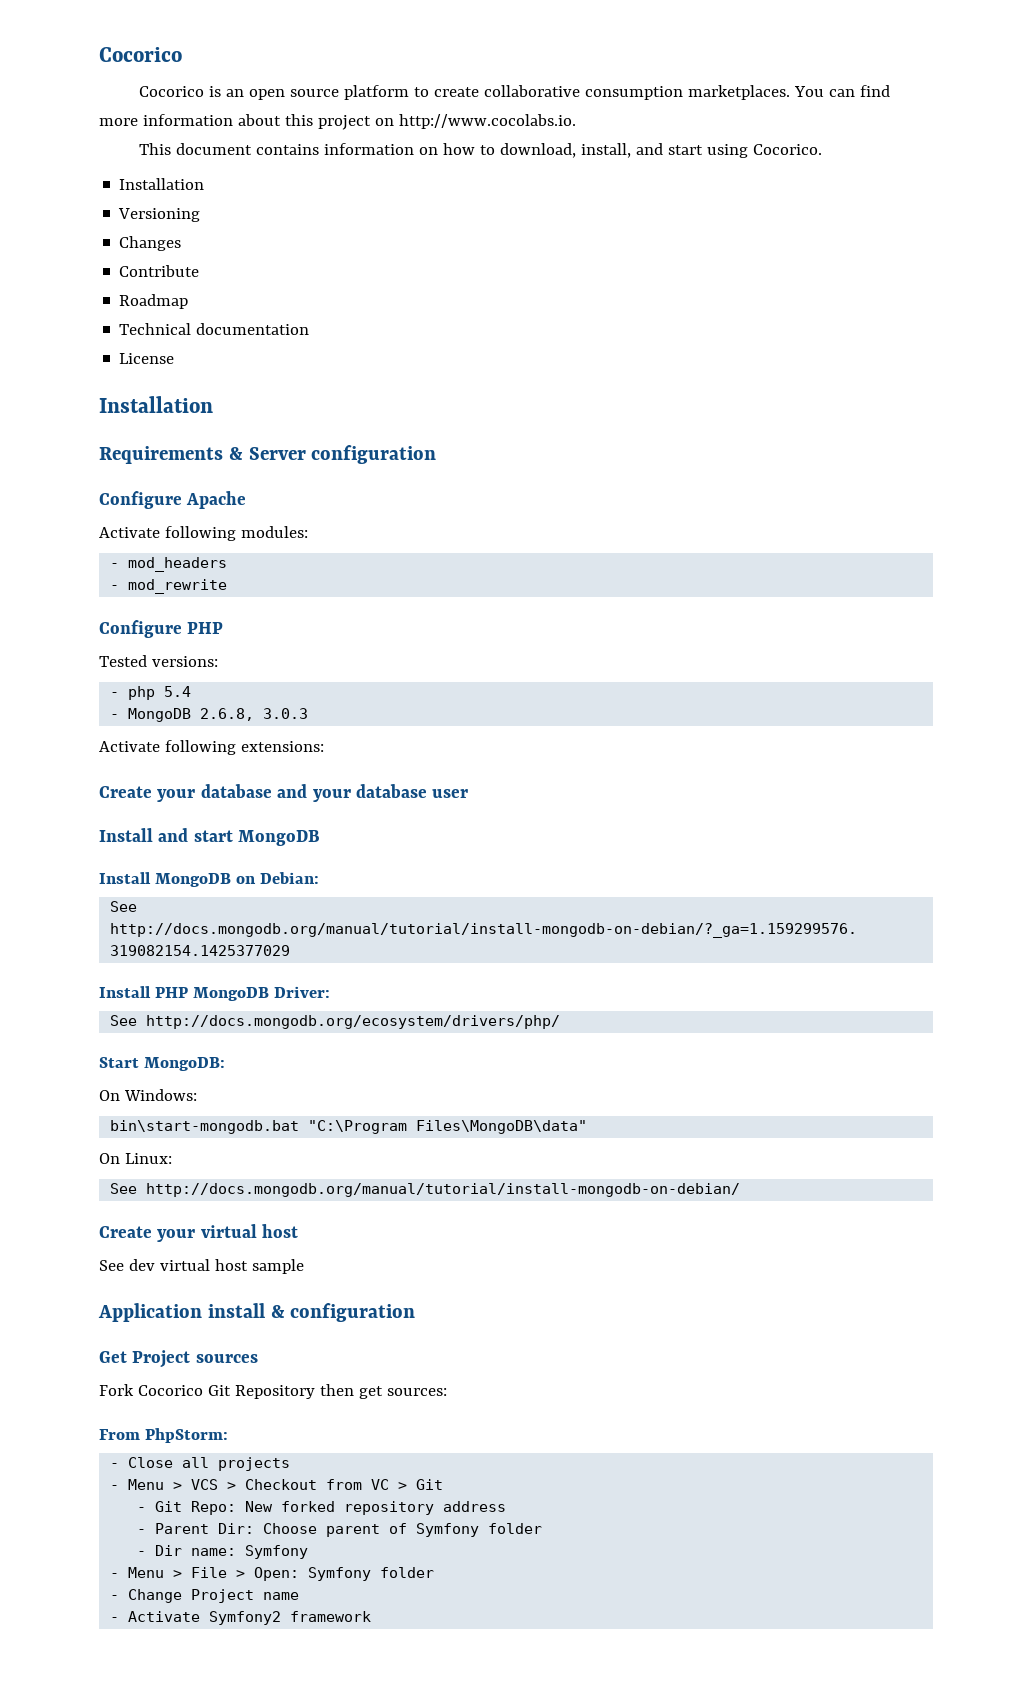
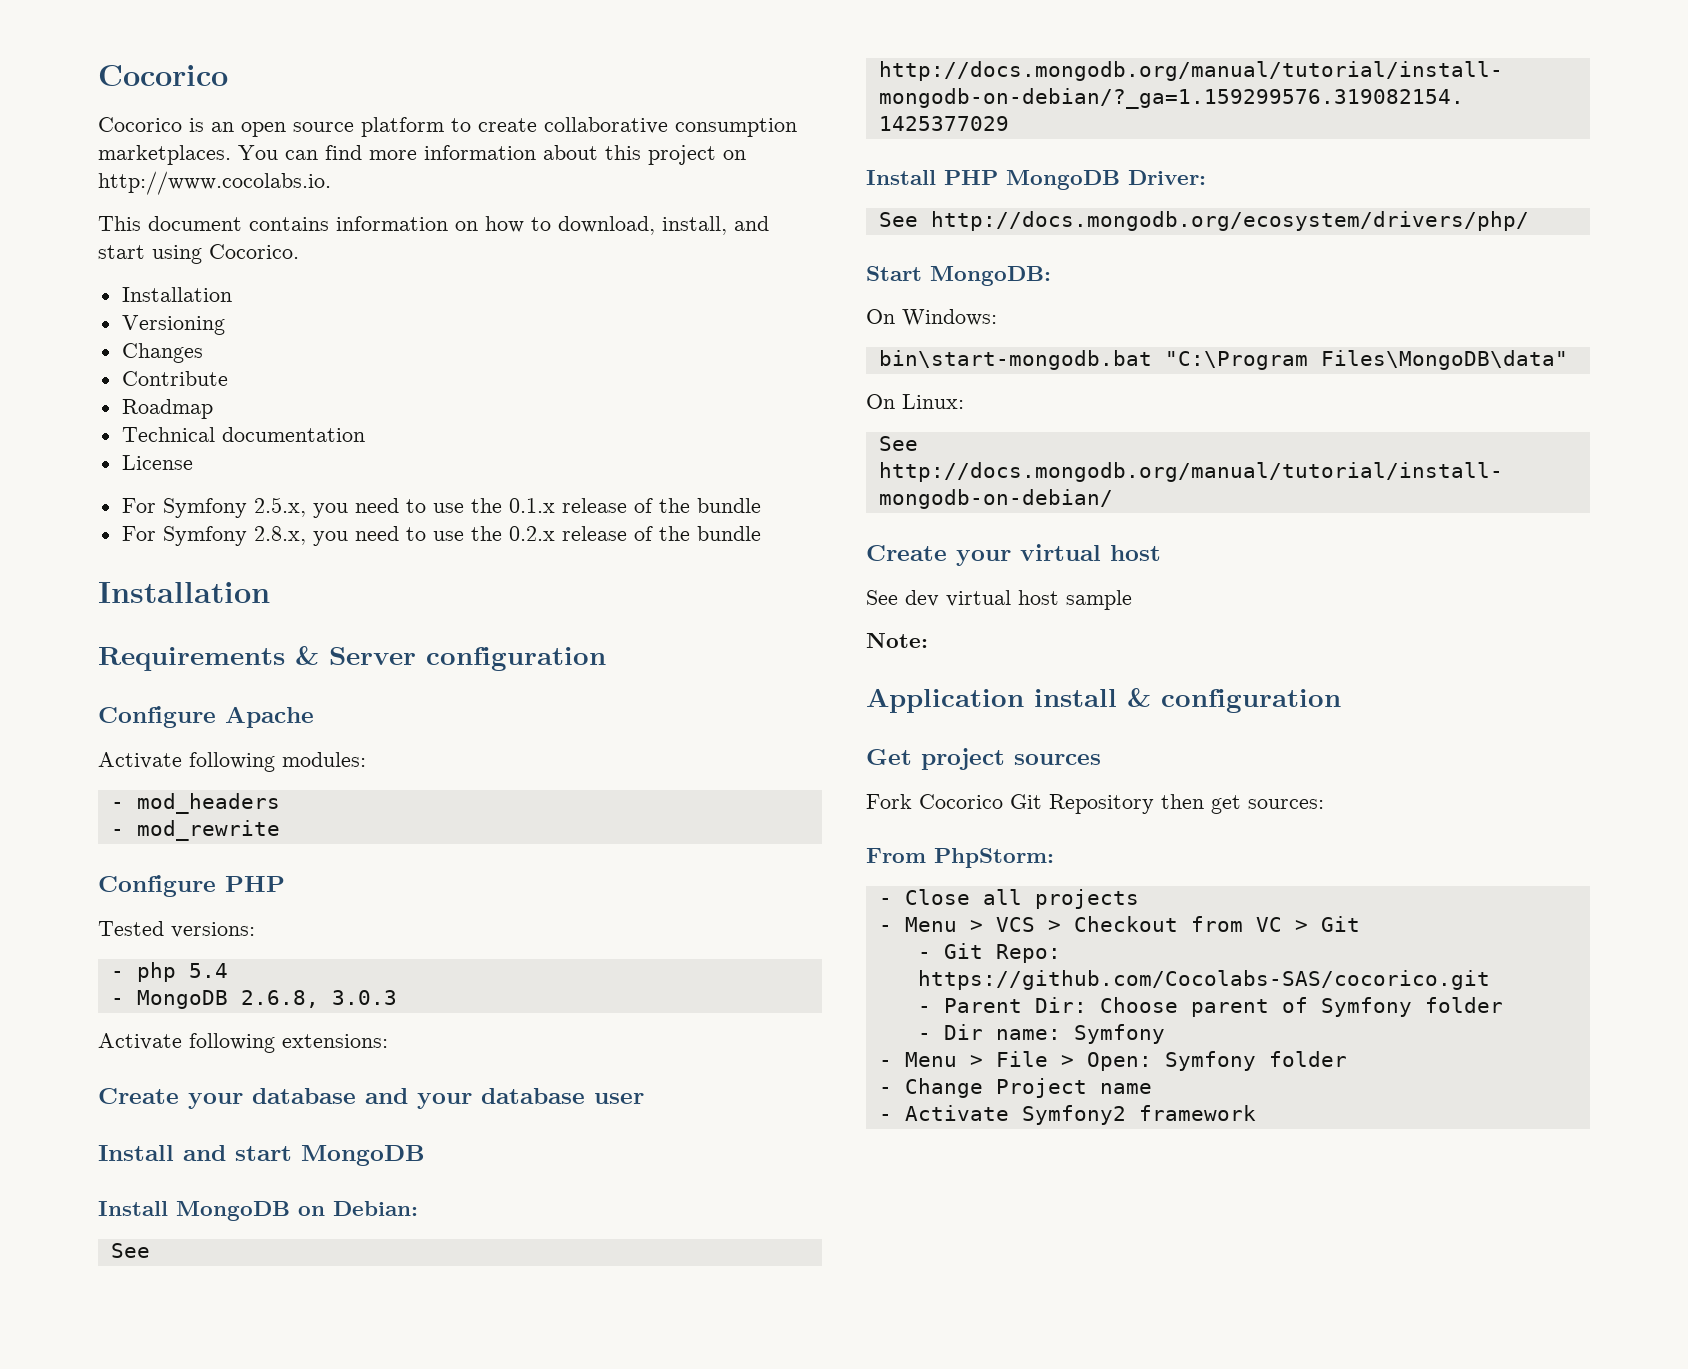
+ For Symfony 2.5.x, you need to use the 0.1.x release of the bundle
+ For Symfony 2.8.x, you need to use the 0.2.x release of the bundle
+ Note:
- Get Project sources
+ Get project sources
- - Git Repo: New forked repository address
+ - Git Repo: https://github.com/Cocolabs-SAS/cocorico.git

